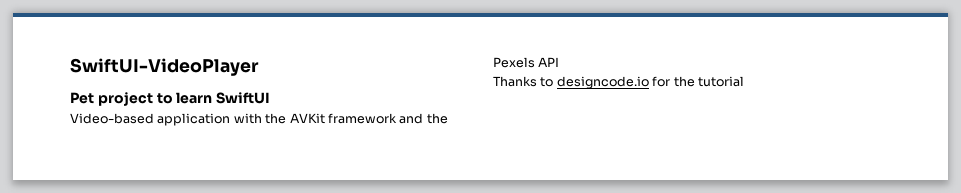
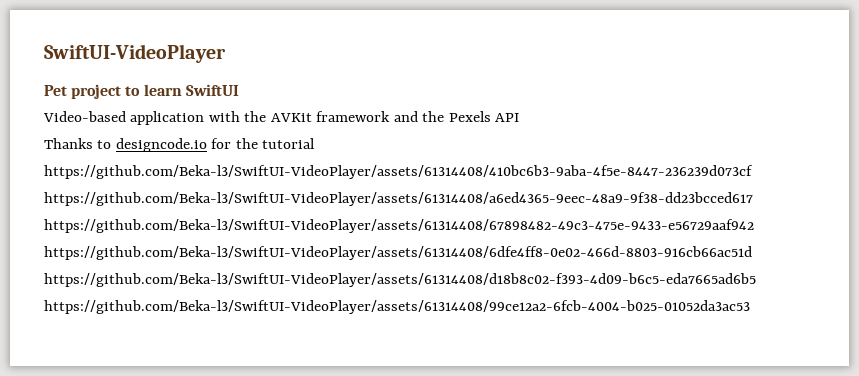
+ https://github.com/Beka-l3/SwiftUI-VideoPlayer/assets/61314408/410bc6b3-9aba-4f5e-8447-236239d073cf
+ https://github.com/Beka-l3/SwiftUI-VideoPlayer/assets/61314408/a6ed4365-9eec-48a9-9f38-dd23bcced617
+ https://github.com/Beka-l3/SwiftUI-VideoPlayer/assets/61314408/67898482-49c3-475e-9433-e56729aaf942
+ https://github.com/Beka-l3/SwiftUI-VideoPlayer/assets/61314408/6dfe4ff8-0e02-466d-8803-916cb66ac51d
+ https://github.com/Beka-l3/SwiftUI-VideoPlayer/assets/61314408/d18b8c02-f393-4d09-b6c5-eda7665ad6b5
+ https://github.com/Beka-l3/SwiftUI-VideoPlayer/assets/61314408/99ce12a2-6fcb-4004-b025-01052da3ac53

